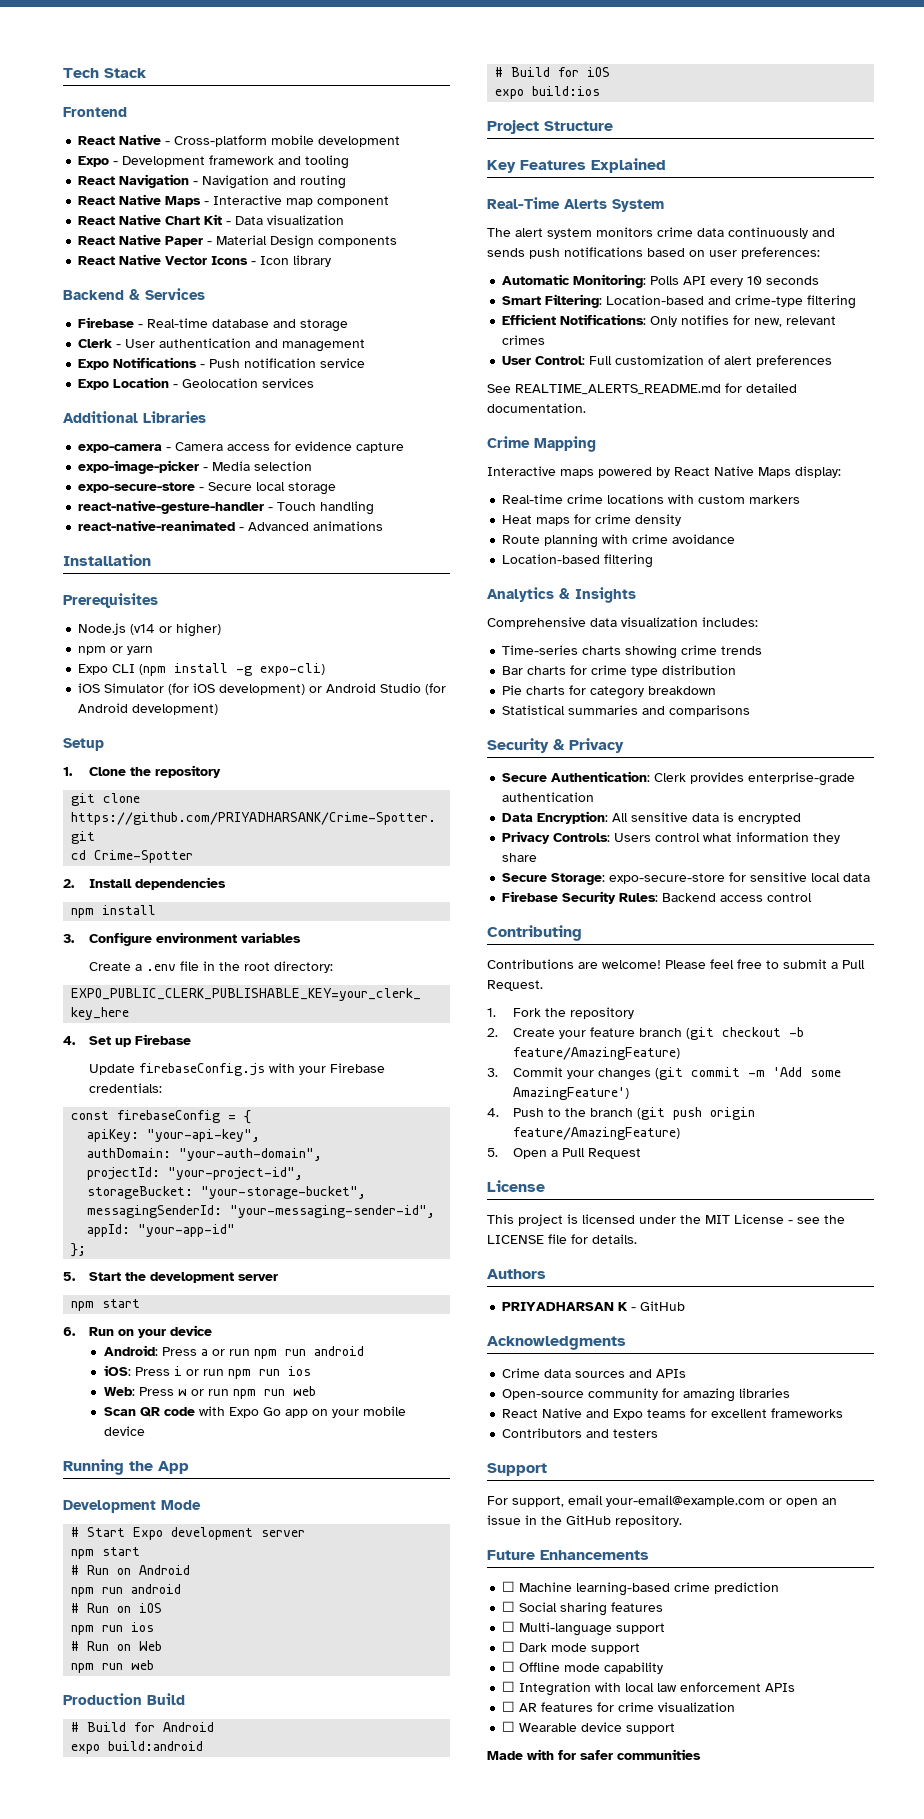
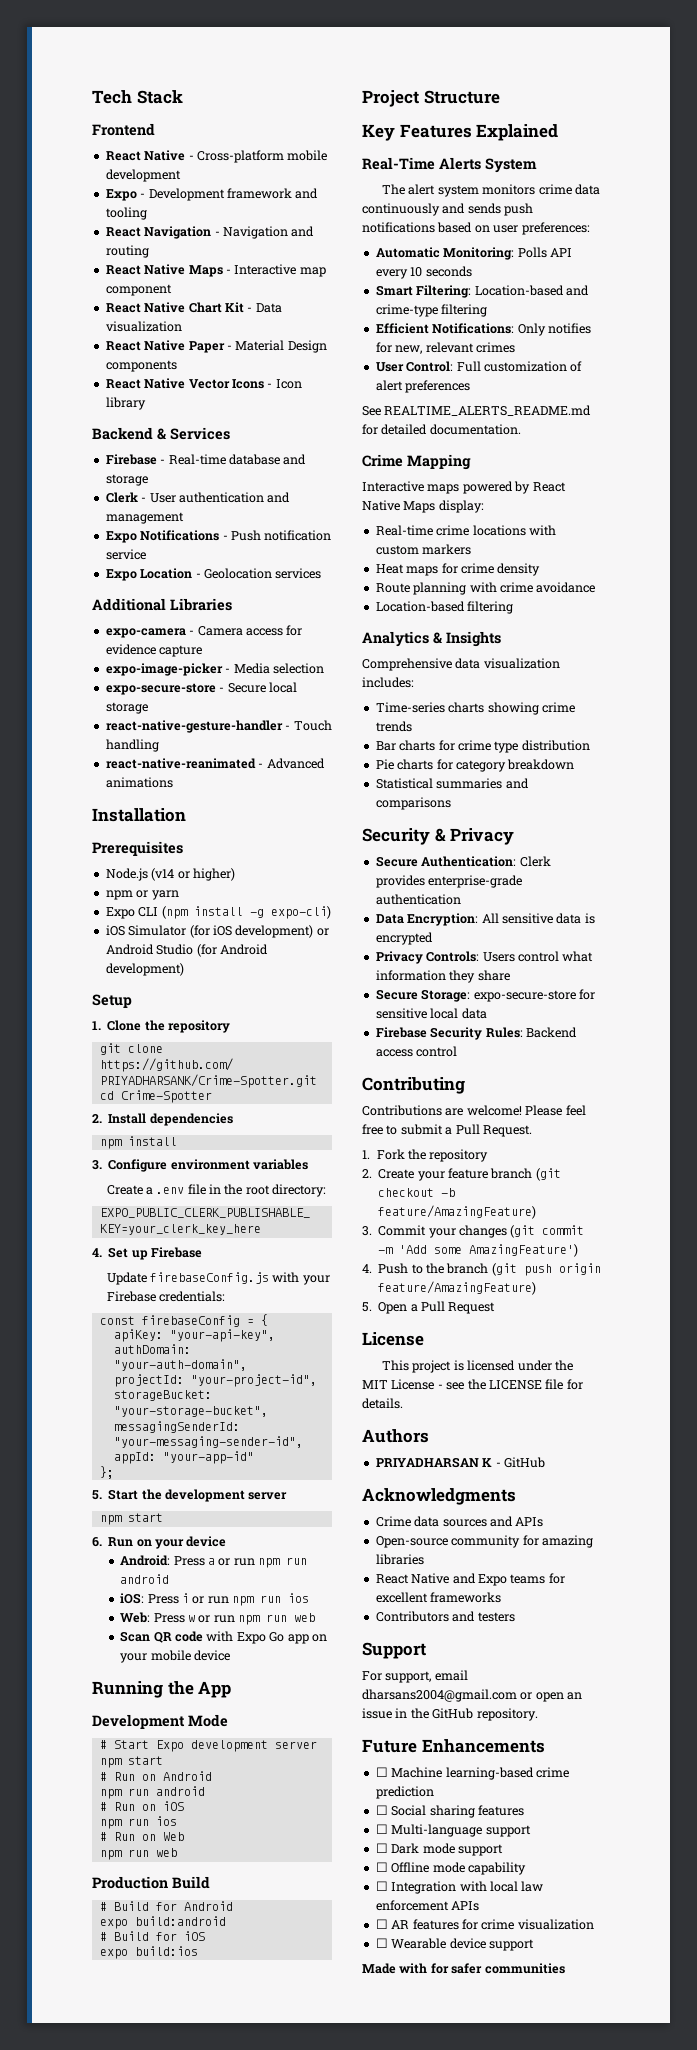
- For support, email your-email@example.com or open an issue in the GitHub repository.
+ For support, email dharsans2004@gmail.com or open an issue in the GitHub repository.

